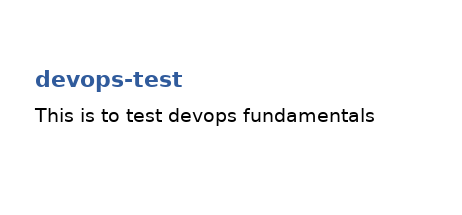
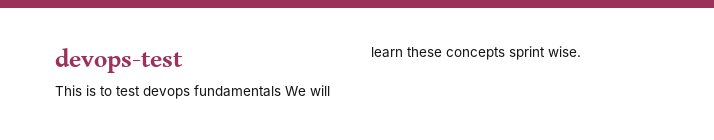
- This is to test devops fundamentals
+ This is to test devops fundamentals We will learn these concepts sprint wise.

